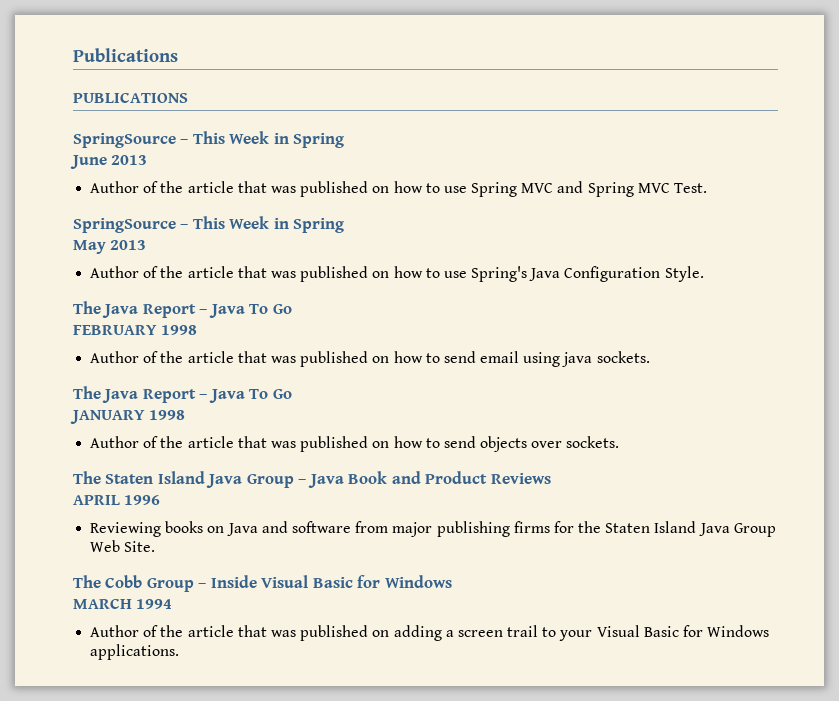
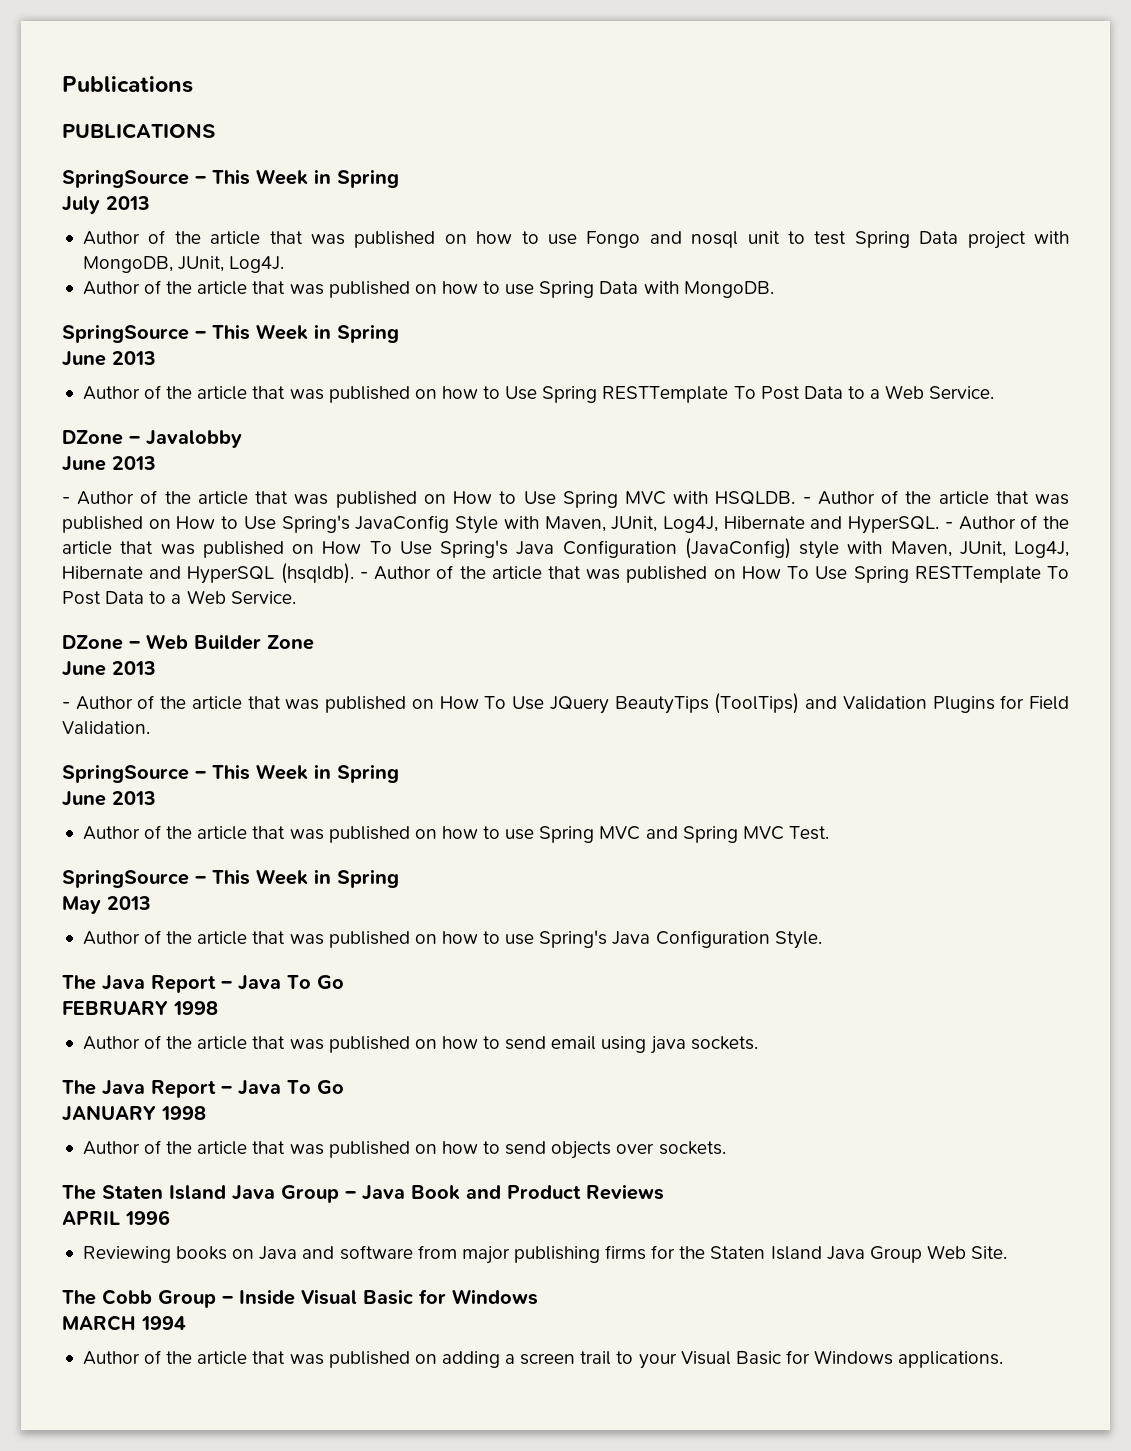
+ July 2013
+ Author of the article that was published on how to use Fongo and nosql unit to test Spring Data project with MongoDB, JUnit, Log4J.
+ Author of the article that was published on how to use Spring Data with MongoDB.
+ SpringSource – This Week in Spring
+ June 2013
+ Author of the article that was published on how to Use Spring RESTTemplate To Post Data to a Web Service.
+ DZone – Javalobby
+ June 2013
+ - Author of the article that was published on How to Use Spring MVC with HSQLDB. - Author of the article that was published on How to Use Spring's JavaConfig Style with Maven, JUnit, Log4J, Hibernate and HyperSQL. - Author of the article that was published on How To Use Spring's Java Configuration (JavaConfig) style with Maven, JUnit, Log4J, Hibernate and HyperSQL (hsqldb). - Author of the article that was published on How To Use Spring RESTTemplate To Post Data to a Web Service.
+ DZone – Web Builder Zone
+ June 2013
+ - Author of the article that was published on How To Use JQuery BeautyTips (ToolTips) and Validation Plugins for Field Validation.
+ SpringSource – This Week in Spring

